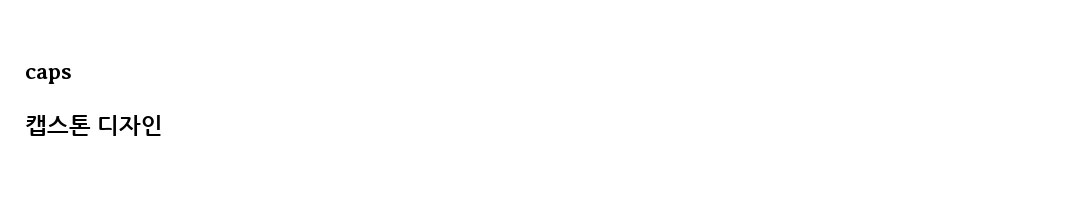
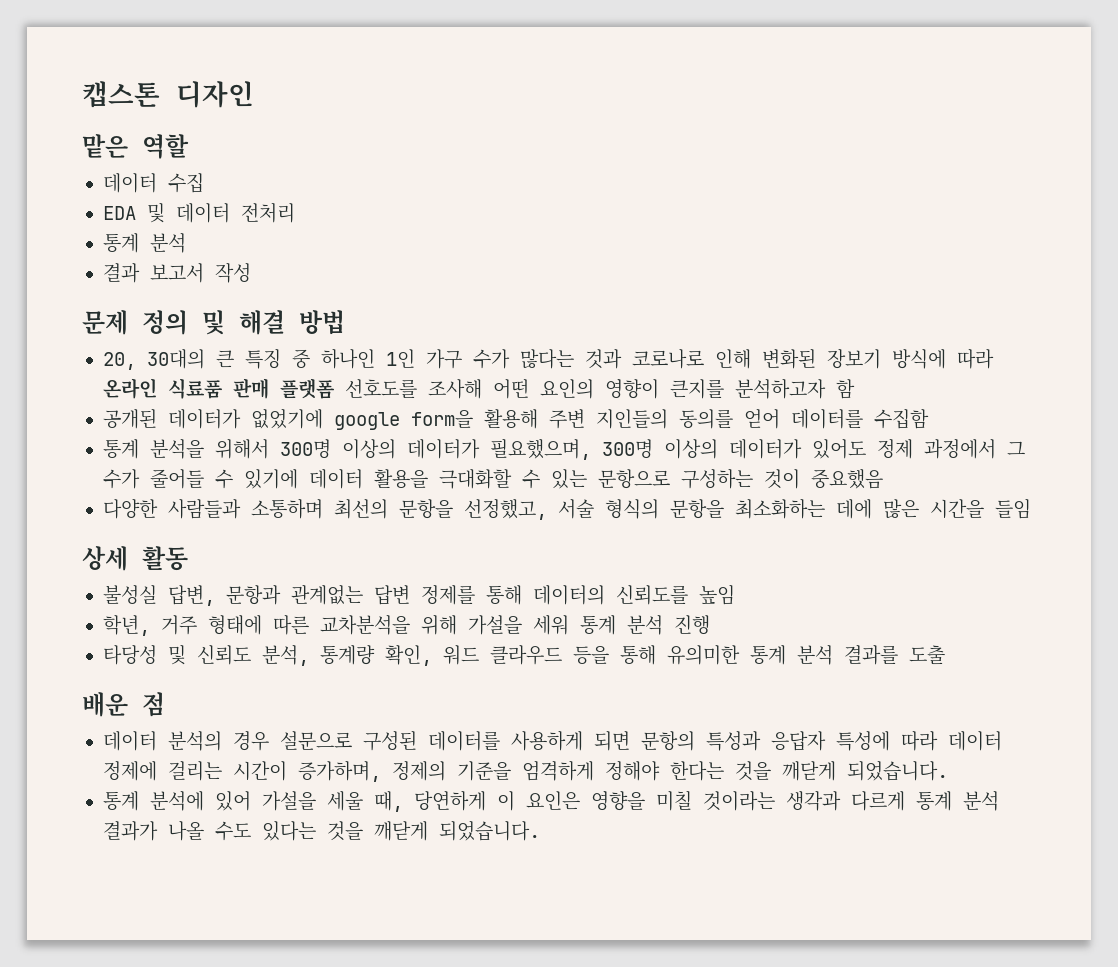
- caps
+ 맡은 역할
+ 데이터 수집
+ EDA 및 데이터 전처리
+ 통계 분석
+ 결과 보고서 작성
+ 문제 정의 및 해결 방법
+ 20, 30대의 큰 특징 중 하나인 1인 가구 수가 많다는 것과 코로나로 인해 변화된 장보기 방식에 따라 온라인 식료품 판매 플랫폼 선호도를 조사해 어떤 요인의 영향이 큰지를 분석하고자 함
+ 공개된 데이터가 없었기에 google form을 활용해 주변 지인들의 동의를 얻어 데이터를 수집함
+ 통계 분석을 위해서 300명 이상의 데이터가 필요했으며, 300명 이상의 데이터가 있어도 정제 과정에서 그 수가 줄어들 수 있기에 데이터 활용을 극대화할 수 있는 문항으로 구성하는 것이 중요했음
+ 다양한 사람들과 소통하며 최선의 문항을 선정했고, 서술 형식의 문항을 최소화하는 데에 많은 시간을 들임
+ 상세 활동
+ 불성실 답변, 문항과 관계없는 답변 정제를 통해 데이터의 신뢰도를 높임
+ 학년, 거주 형태에 따른 교차분석을 위해 가설을 세워 통계 분석 진행
+ 타당성 및 신뢰도 분석, 통계량 확인, 워드 클라우드 등을 통해 유의미한 통계 분석 결과를 도출
+ 배운 점
+ 데이터 분석의 경우 설문으로 구성된 데이터를 사용하게 되면 문항의 특성과 응답자 특성에 따라 데이터 정제에 걸리는 시간이 증가하며, 정제의 기준을 엄격하게 정해야 한다는 것을 깨닫게 되었습니다.
+ 통계 분석에 있어 가설을 세울 때, 당연하게 이 요인은 영향을 미칠 것이라는 생각과 다르게 통계 분석 결과가 나올 수도 있다는 것을 깨닫게 되었습니다.

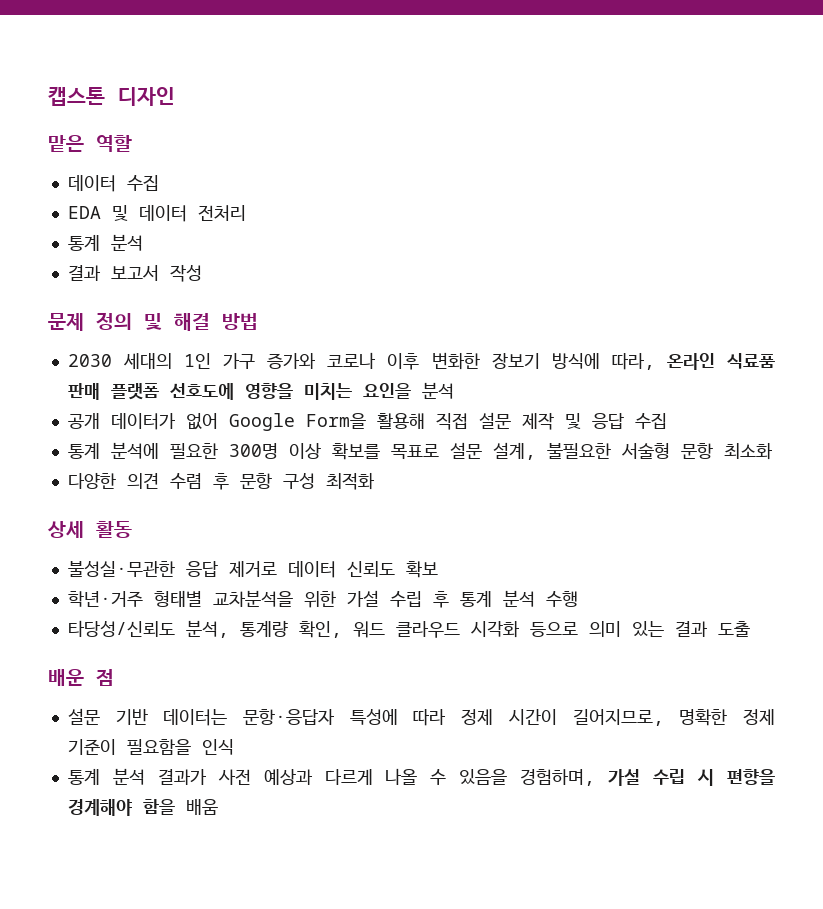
- 20, 30대의 큰 특징 중 하나인 1인 가구 수가 많다는 것과 코로나로 인해 변화된 장보기 방식에 따라 온라인 식료품 판매 플랫폼 선호도를 조사해 어떤 요인의 영향이 큰지를 분석하고자 함
- 공개된 데이터가 없었기에 google form을 활용해 주변 지인들의 동의를 얻어 데이터를 수집함
- 통계 분석을 위해서 300명 이상의 데이터가 필요했으며, 300명 이상의 데이터가 있어도 정제 과정에서 그 수가 줄어들 수 있기에 데이터 활용을 극대화할 수 있는 문항으로 구성하는 것이 중요했음
- 다양한 사람들과 소통하며 최선의 문항을 선정했고, 서술 형식의 문항을 최소화하는 데에 많은 시간을 들임
+ 2030 세대의 1인 가구 증가와 코로나 이후 변화한 장보기 방식에 따라, 온라인 식료품 판매 플랫폼 선호도에 영향을 미치는 요인을 분석
+ 공개 데이터가 없어 Google Form을 활용해 직접 설문 제작 및 응답 수집
+ 통계 분석에 필요한 300명 이상 확보를 목표로 설문 설계, 불필요한 서술형 문항 최소화
+ 다양한 의견 수렴 후 문항 구성 최적화
  상세 활동
- 불성실 답변, 문항과 관계없는 답변 정제를 통해 데이터의 신뢰도를 높임
- 학년, 거주 형태에 따른 교차분석을 위해 가설을 세워 통계 분석 진행
- 타당성 및 신뢰도 분석, 통계량 확인, 워드 클라우드 등을 통해 유의미한 통계 분석 결과를 도출
+ 불성실·무관한 응답 제거로 데이터 신뢰도 확보
+ 학년·거주 형태별 교차분석을 위한 가설 수립 후 통계 분석 수행
+ 타당성/신뢰도 분석, 통계량 확인, 워드 클라우드 시각화 등으로 의미 있는 결과 도출
  배운 점
- 데이터 분석의 경우 설문으로 구성된 데이터를 사용하게 되면 문항의 특성과 응답자 특성에 따라 데이터 정제에 걸리는 시간이 증가하며, 정제의 기준을 엄격하게 정해야 한다는 것을 깨닫게 되었습니다.
- 통계 분석에 있어 가설을 세울 때, 당연하게 이 요인은 영향을 미칠 것이라는 생각과 다르게 통계 분석 결과가 나올 수도 있다는 것을 깨닫게 되었습니다.
+ 설문 기반 데이터는 문항·응답자 특성에 따라 정제 시간이 길어지므로, 명확한 정제 기준이 필요함을 인식
+ 통계 분석 결과가 사전 예상과 다르게 나올 수 있음을 경험하며, 가설 수립 시 편향을 경계해야 함을 배움

